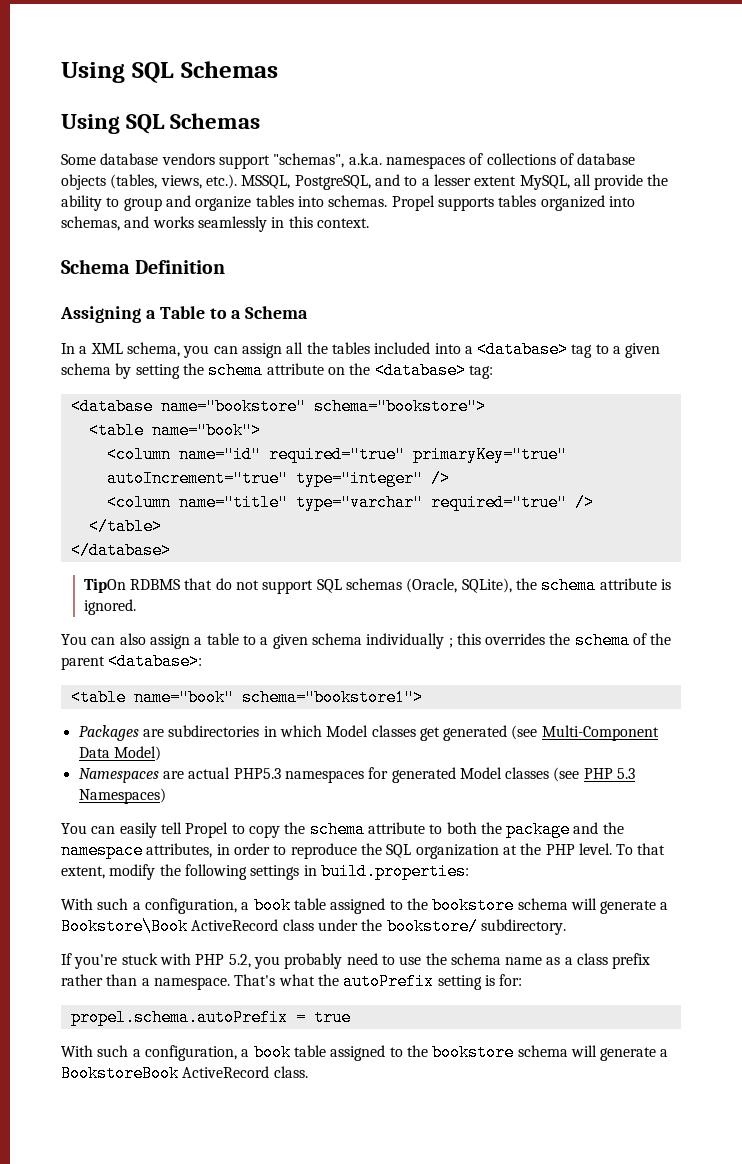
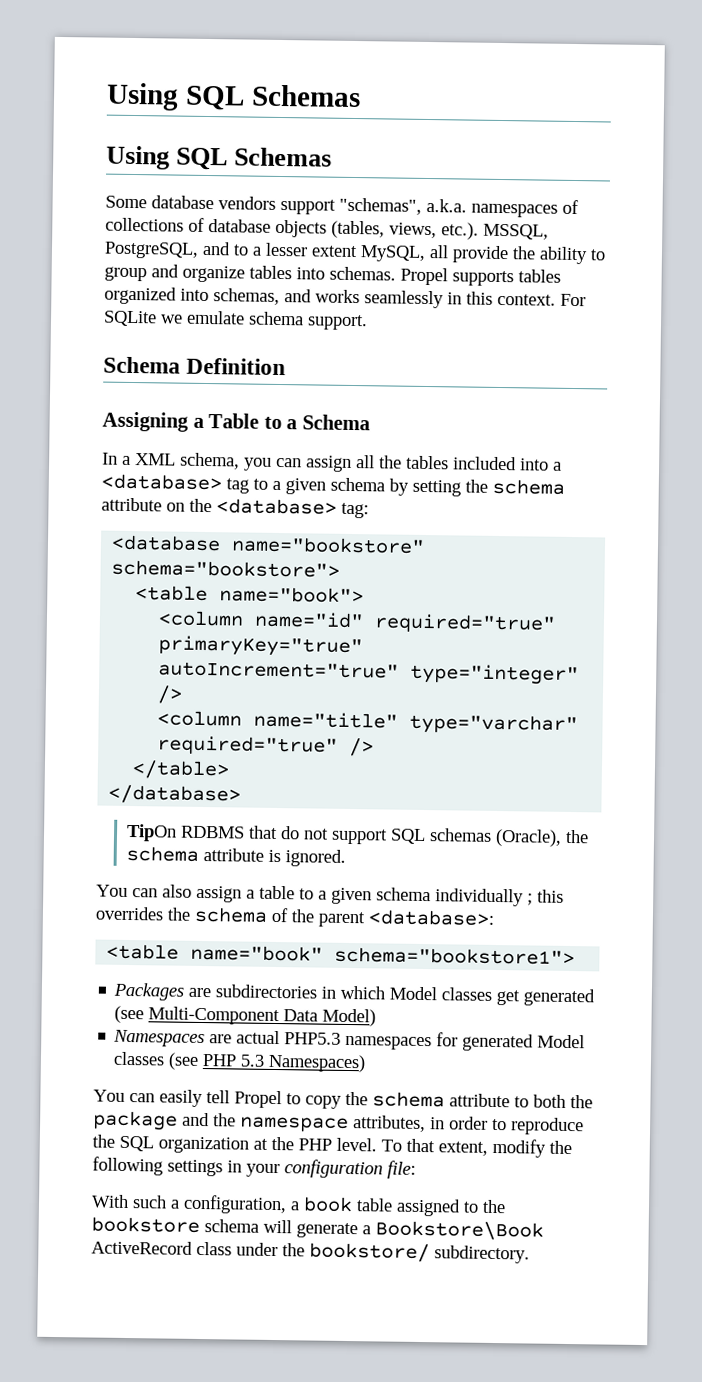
+ For SQLite we emulate schema support.
- TipOn RDBMS that do not support SQL schemas (Oracle, SQLite), the schema attribute is ignored.
+ TipOn RDBMS that do not support SQL schemas (Oracle), the schema attribute is ignored.
- To that extent, modify the following settings in build.properties:
+ To that extent, modify the following settings in your configuration file:
- If you're stuck with PHP 5.2, you probably need to use the schema name as a class prefix rather than a namespace. That's what the autoPrefix setting is for:
- propel.schema.autoPrefix = true
- With such a configuration, a book table assigned to the bookstore schema will generate a BookstoreBook ActiveRecord class.

